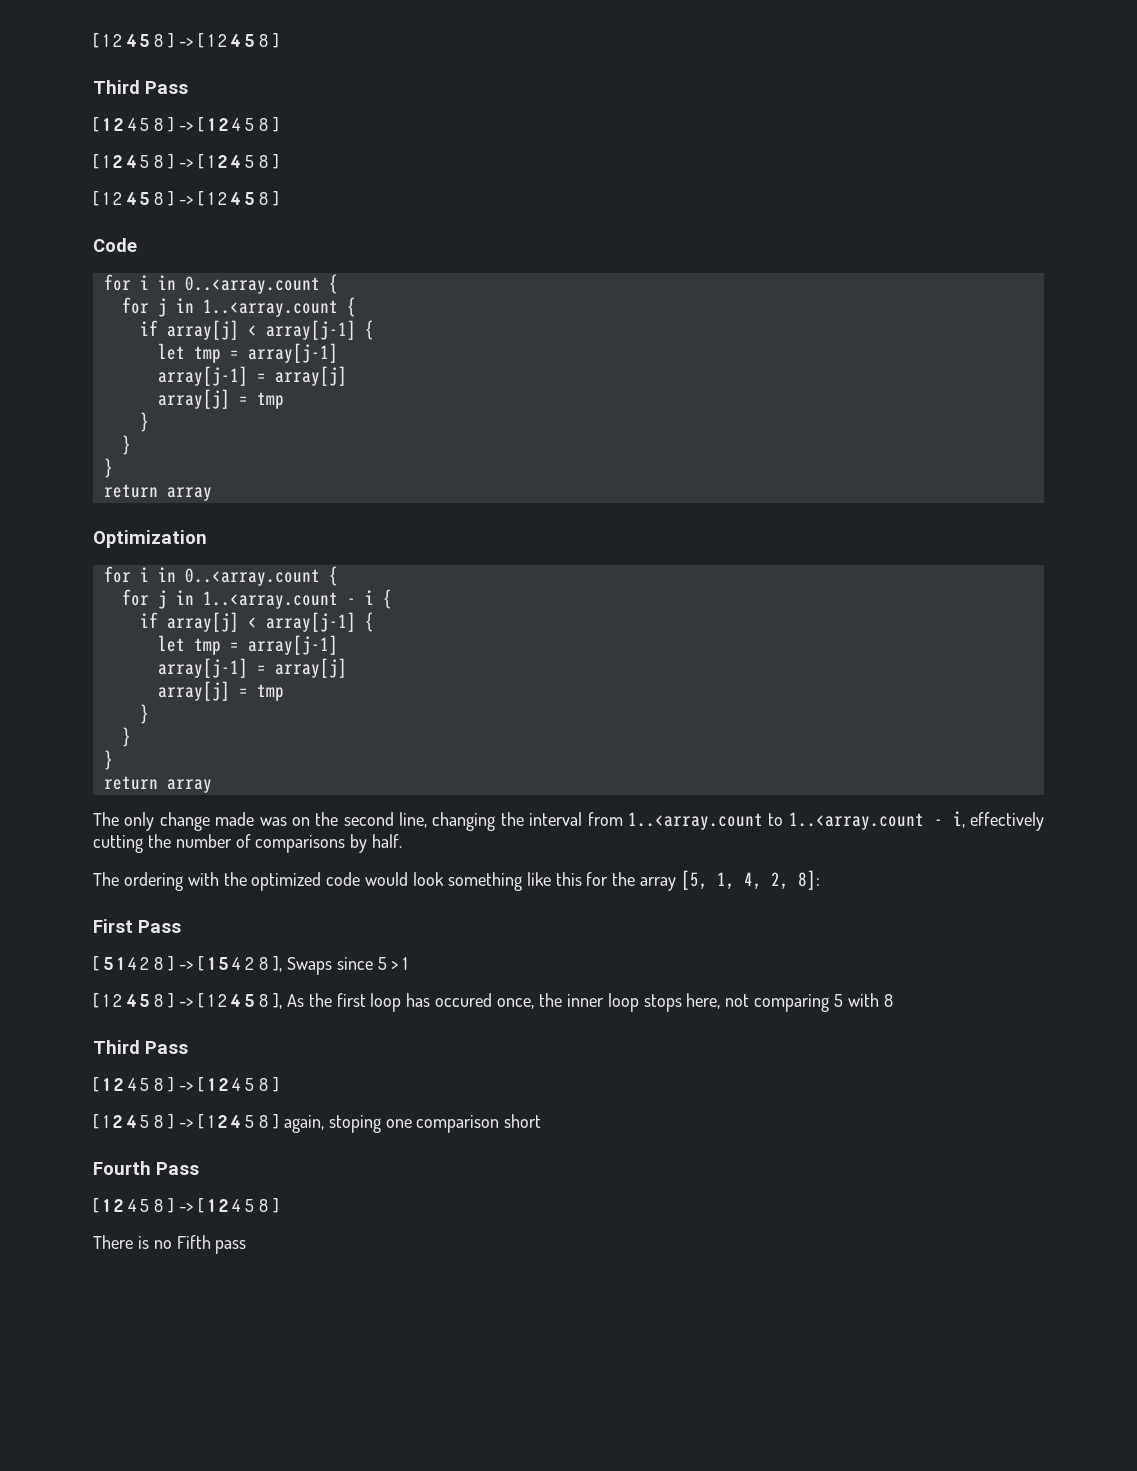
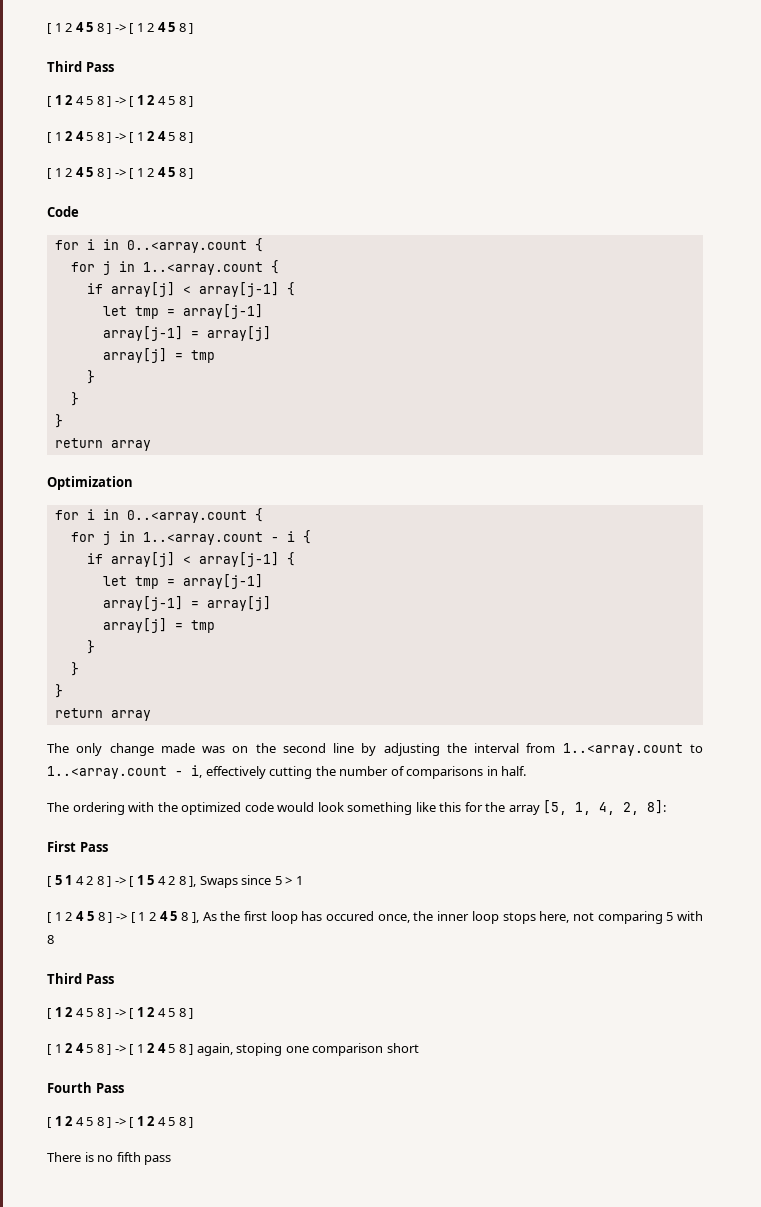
- The only change made was on the second line, changing the interval from 1..<array.count to 1..<array.count - i, effectively cutting the number of comparisons by half.
+ The only change made was on the second line by adjusting the interval from 1..<array.count to 1..<array.count - i, effectively cutting the number of comparisons in half.
- There is no Fifth pass
+ There is no fifth pass

